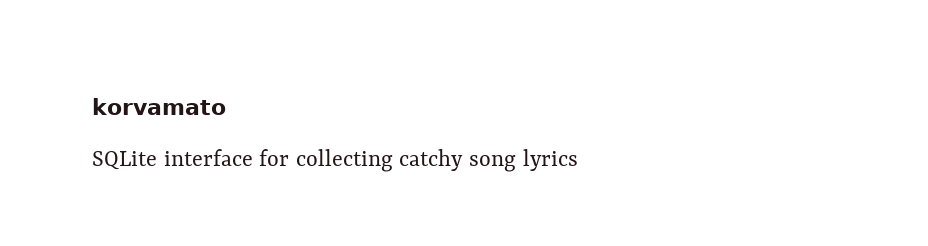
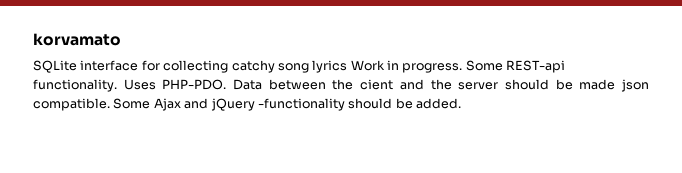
- SQLite interface for collecting catchy song lyrics
+ SQLite interface for collecting catchy song lyrics Work in progress. Some REST-api functionality. Uses PHP-PDO. Data between the cient and the server should be made json compatible. Some Ajax and jQuery -functionality should be added.

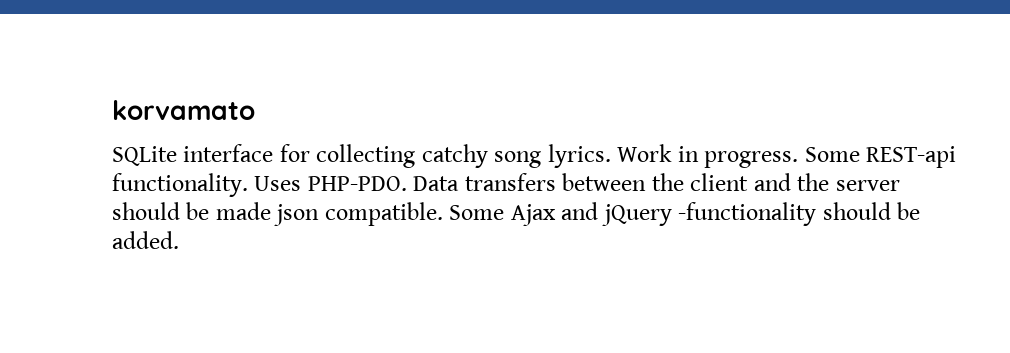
- SQLite interface for collecting catchy song lyrics Work in progress.
+ SQLite interface for collecting catchy song lyrics. Work in progress.
- Data between the cient and the server should be made json compatible.
+ Data transfers between the client and the server should be made json compatible.

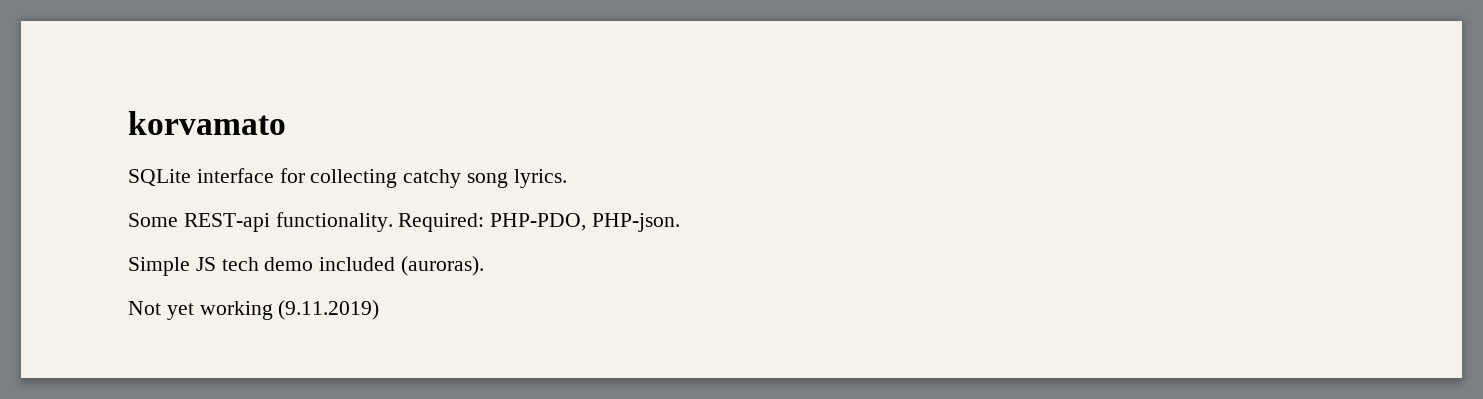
- SQLite interface for collecting catchy song lyrics. Work in progress. Some REST-api functionality. Uses PHP-PDO. Data transfers between the client and the server should be made json compatible. Some Ajax and jQuery -functionality should be added.
+ SQLite interface for collecting catchy song lyrics.
+ Some REST-api functionality. Required: PHP-PDO, PHP-json.
+ Simple JS tech demo included (auroras).
+ Not yet working (9.11.2019)

